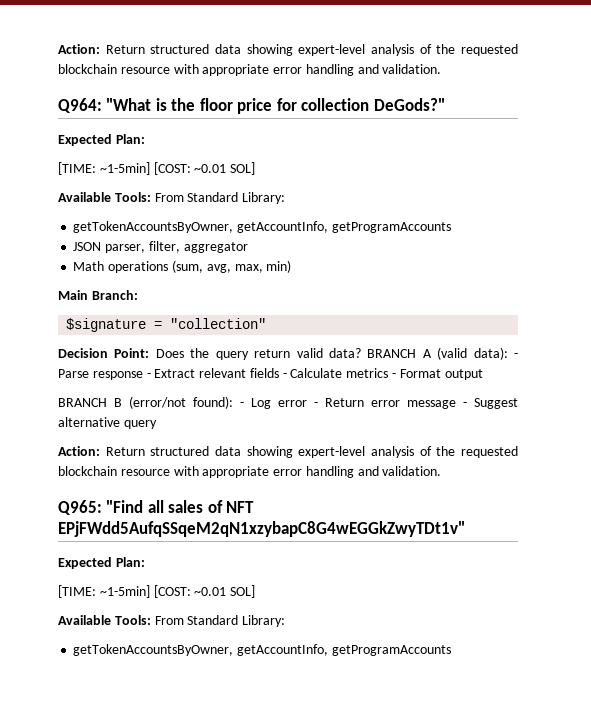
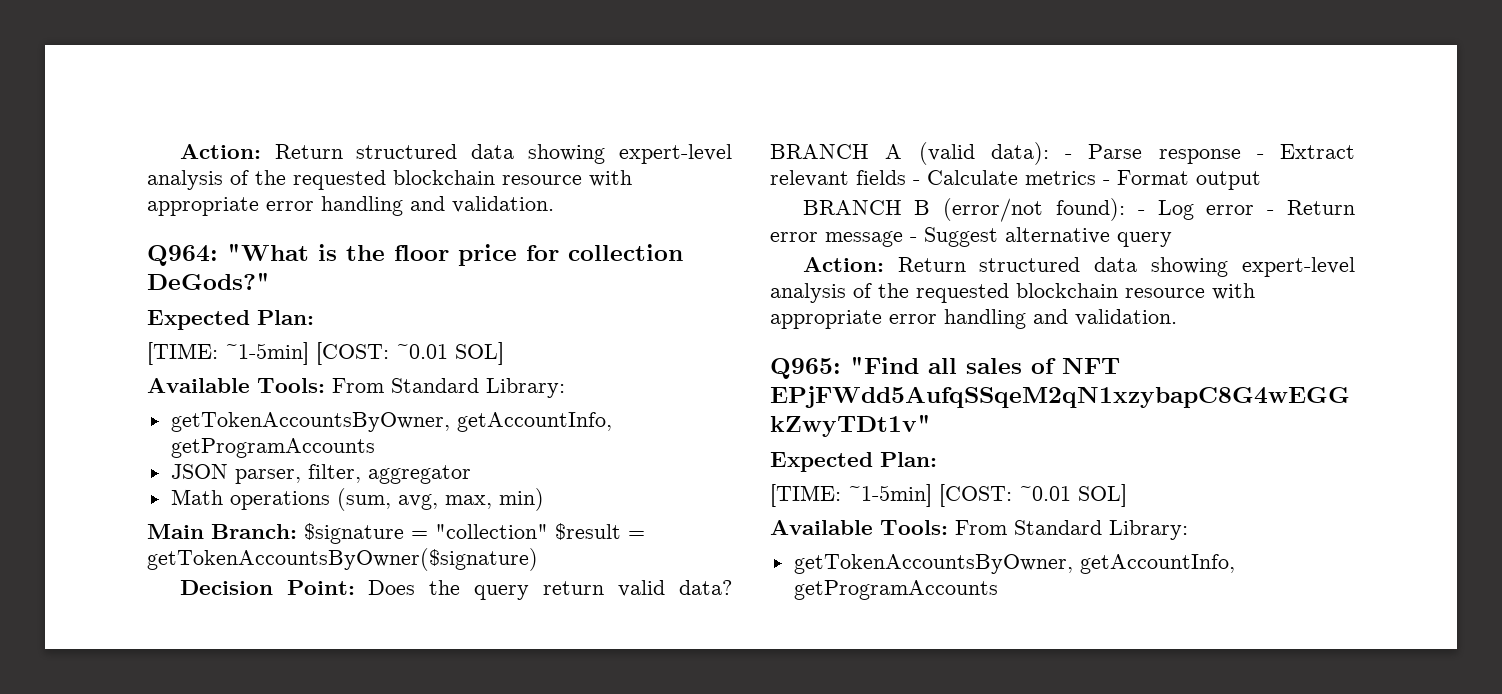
- Main Branch:
- $signature = "collection"
+ Main Branch: $signature = "collection" $result = getTokenAccountsByOwner($signature)

